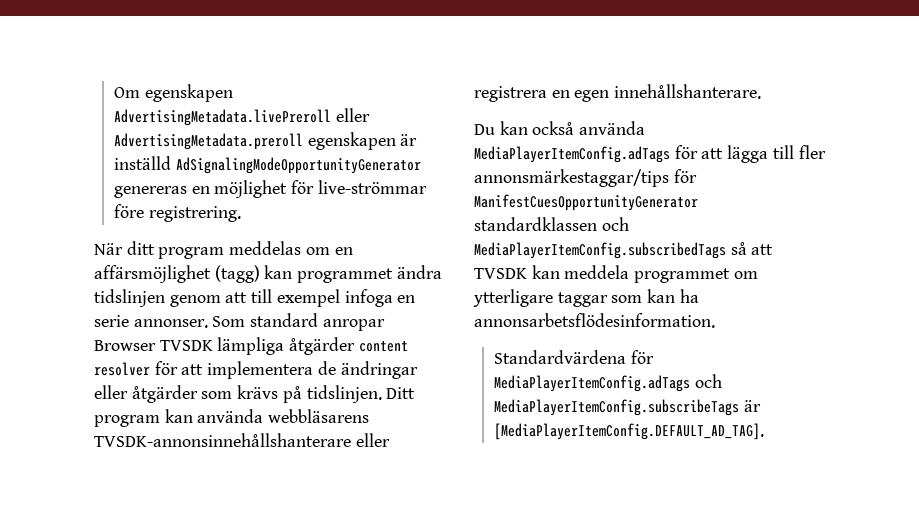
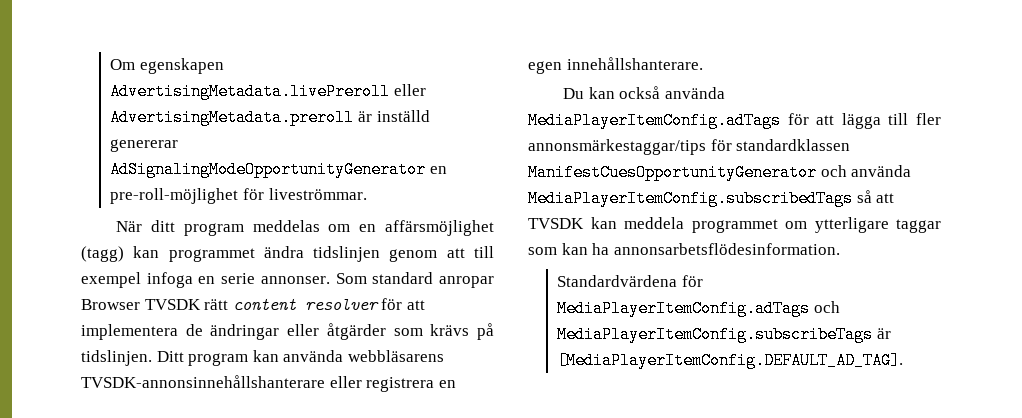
- Om egenskapen AdvertisingMetadata.livePreroll eller AdvertisingMetadata.preroll egenskapen är inställd AdSignalingModeOpportunityGenerator genereras en möjlighet för live-strömmar före registrering.
+ Om egenskapen AdvertisingMetadata.livePreroll eller AdvertisingMetadata.preroll är inställd genererar AdSignalingModeOpportunityGenerator en pre-roll-möjlighet för liveströmmar.
- Som standard anropar Browser TVSDK lämpliga åtgärder content resolver för att implementera de ändringar eller åtgärder som krävs på tidslinjen.
+ Som standard anropar Browser TVSDK rätt content resolver för att implementera de ändringar eller åtgärder som krävs på tidslinjen.
- Du kan också använda MediaPlayerItemConfig.adTags för att lägga till fler annonsmärkestaggar/tips för ManifestCuesOpportunityGenerator standardklassen och MediaPlayerItemConfig.subscribedTags så att TVSDK kan meddela programmet om ytterligare taggar som kan ha annonsarbetsflödesinformation.
+ Du kan också använda MediaPlayerItemConfig.adTags för att lägga till fler annonsmärkestaggar/tips för standardklassen ManifestCuesOpportunityGenerator och använda MediaPlayerItemConfig.subscribedTags så att TVSDK kan meddela programmet om ytterligare taggar som kan ha annonsarbetsflödesinformation.

